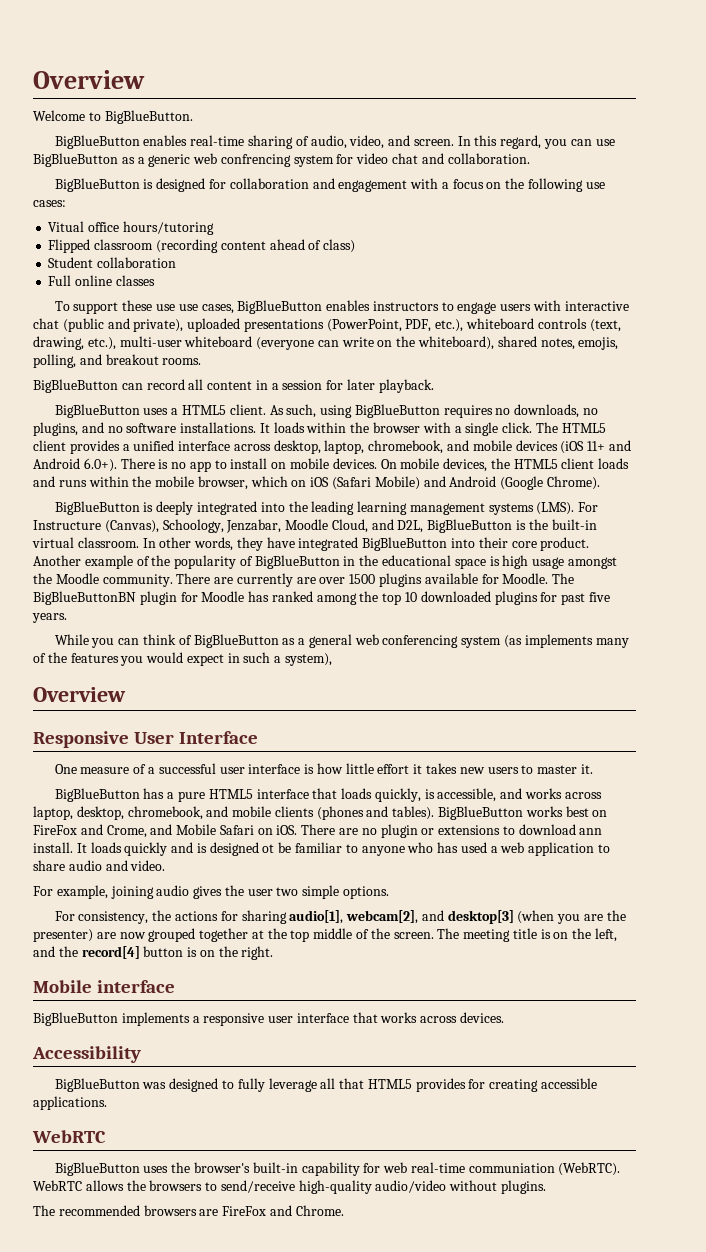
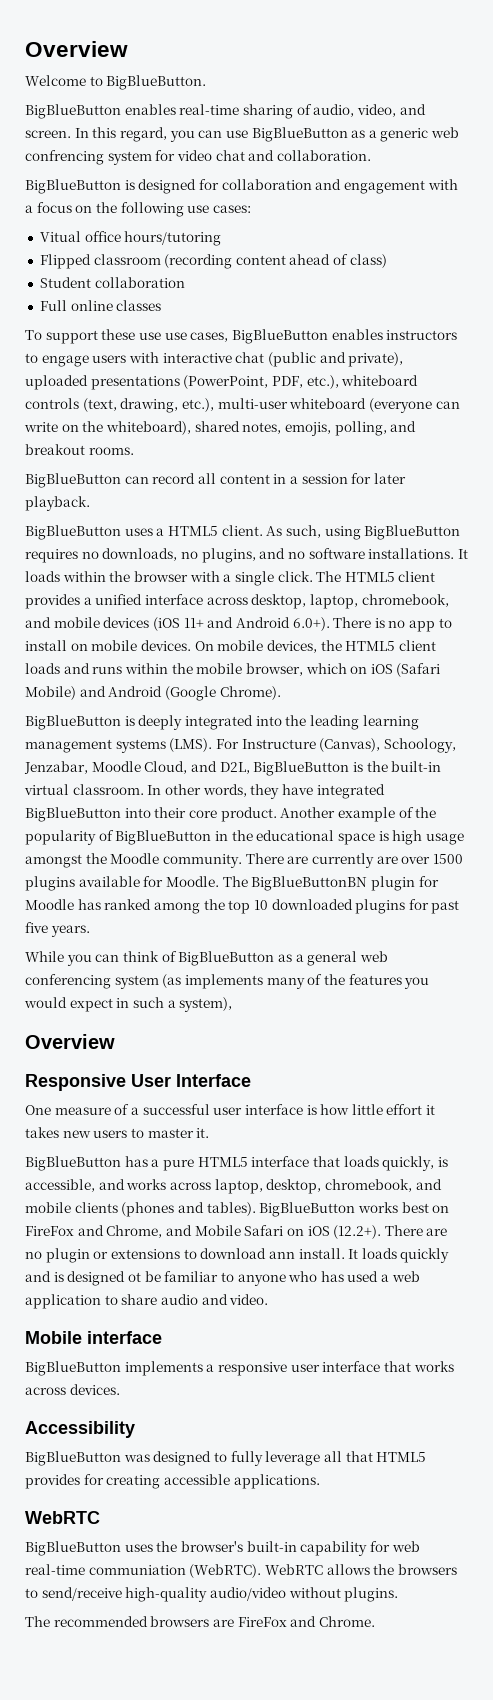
- BigBlueButton works best on FireFox and Crome, and Mobile Safari on iOS. There are no plugin or extensions to download ann install.
+ BigBlueButton works best on FireFox and Chrome, and Mobile Safari on iOS (12.2+). There are no plugin or extensions to download ann install.
- For example, joining audio gives the user two simple options.
- For consistency, the actions for sharing audio[1], webcam[2], and desktop[3] (when you are the presenter) are now grouped together at the top middle of the screen. The meeting title is on the left, and the record[4] button is on the right.

